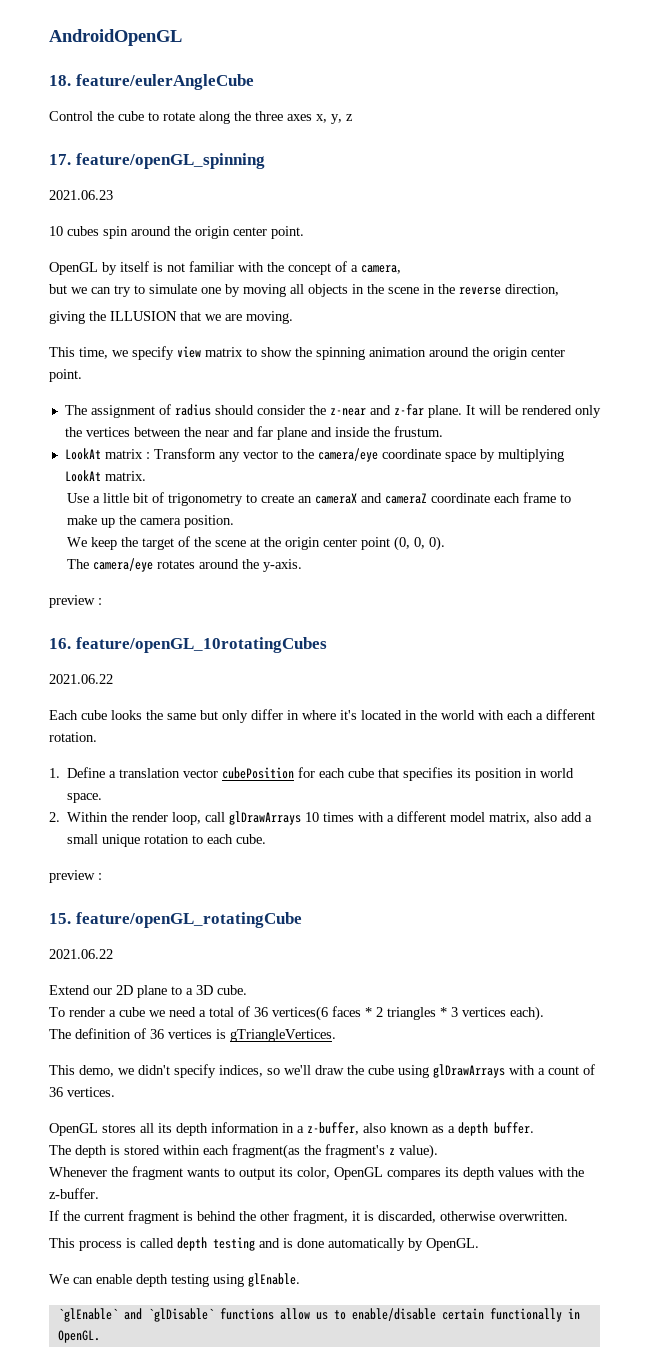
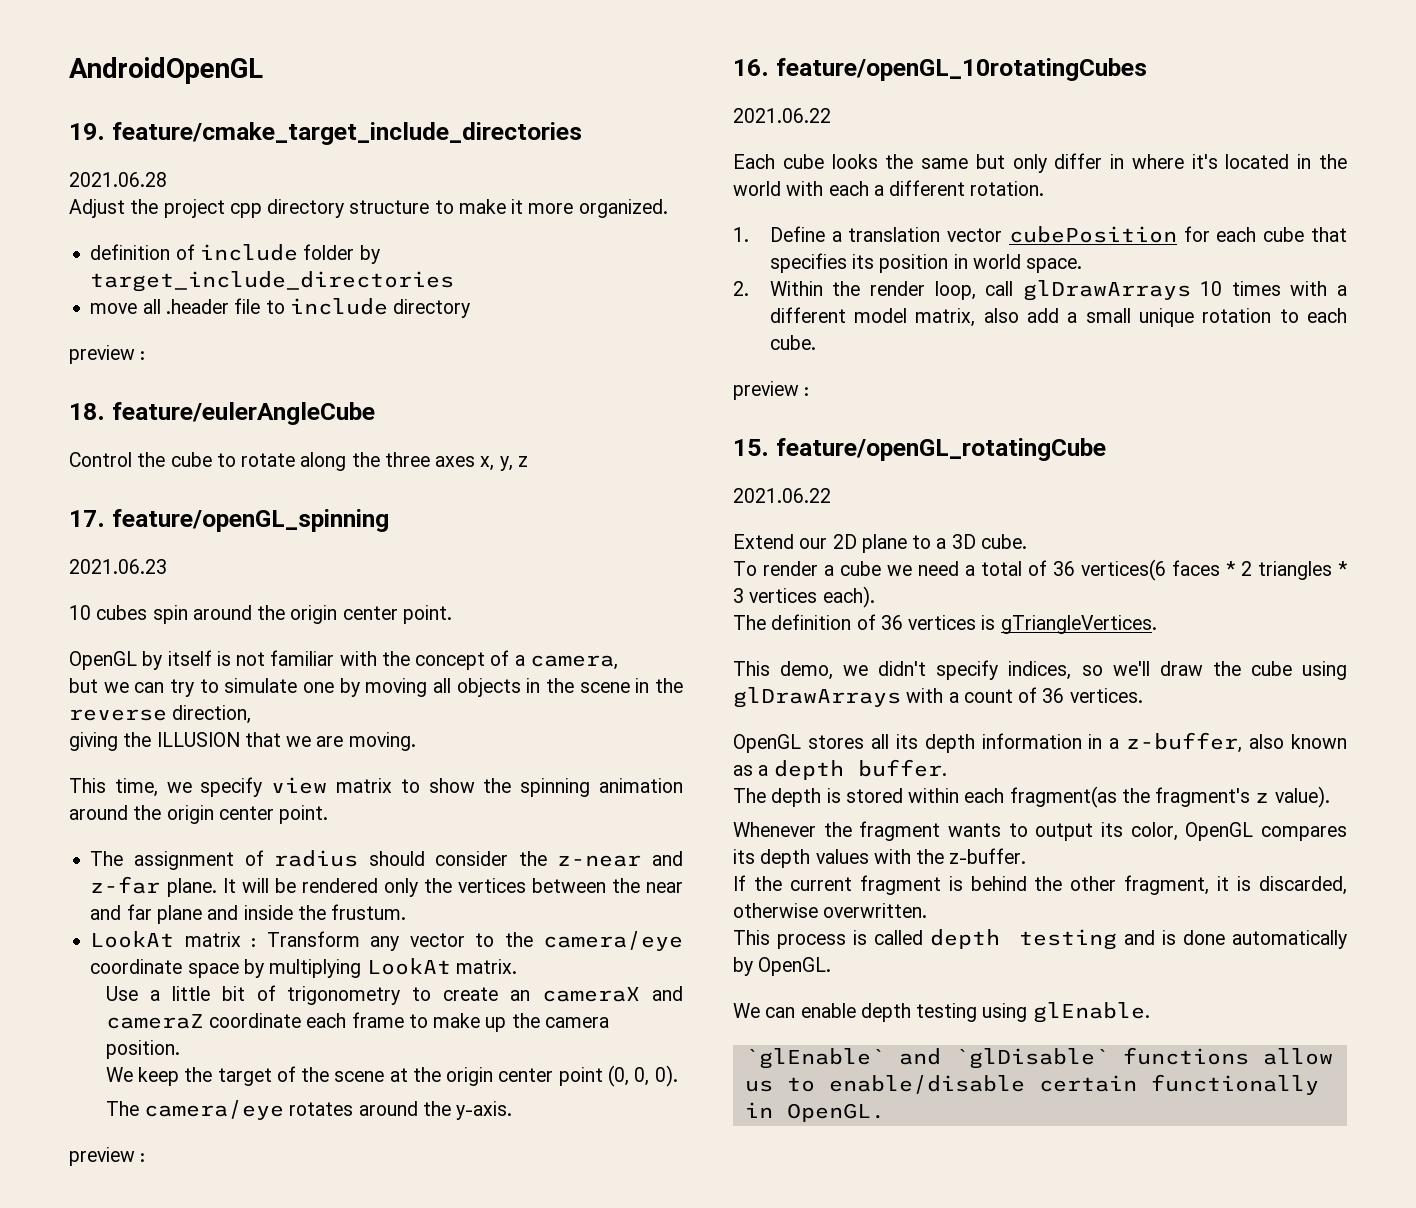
+ 19. feature/cmake_target_include_directories
+ 2021.06.28
+ Adjust the project cpp directory structure to make it more organized.
+ definition of include folder by target_include_directories
+ move all .header file to include directory
+ preview :

